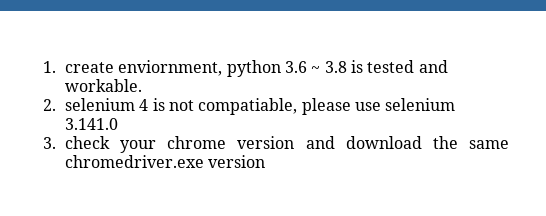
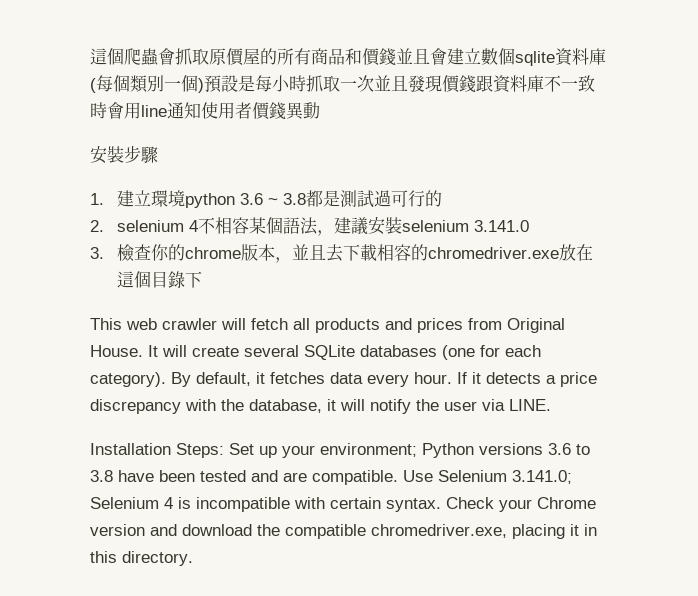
- 1. create enviornment, python 3.6 ~ 3.8 is tested and workable.
- 2. selenium 4 is not compatiable, please use selenium 3.141.0
- 3. check your chrome version and download the same chromedriver.exe version
+ 這個爬蟲會抓取原價屋的所有商品和價錢並且會建立數個sqlite資料庫(每個類別一個)預設是每小時抓取一次並且發現價錢跟資料庫不一致時會用line通知使用者價錢異動
+ 安裝步驟
+ 1.建立環境python 3.6 ~ 3.8都是測試過可行的
+ 2. selenium 4不相容某個語法，建議安裝selenium 3.141.0
+ 3.檢查你的chrome版本，並且去下載相容的chromedriver.exe放在這個目錄下
+ This web crawler will fetch all products and prices from Original House. It will create several SQLite databases (one for each category). By default, it fetches data every hour. If it detects a price discrepancy with the database, it will notify the user via LINE.
+ Installation Steps: Set up your environment; Python versions 3.6 to 3.8 have been tested and are compatible. Use Selenium 3.141.0; Selenium 4 is incompatible with certain syntax. Check your Chrome version and download the compatible chromedriver.exe, placing it in this directory.

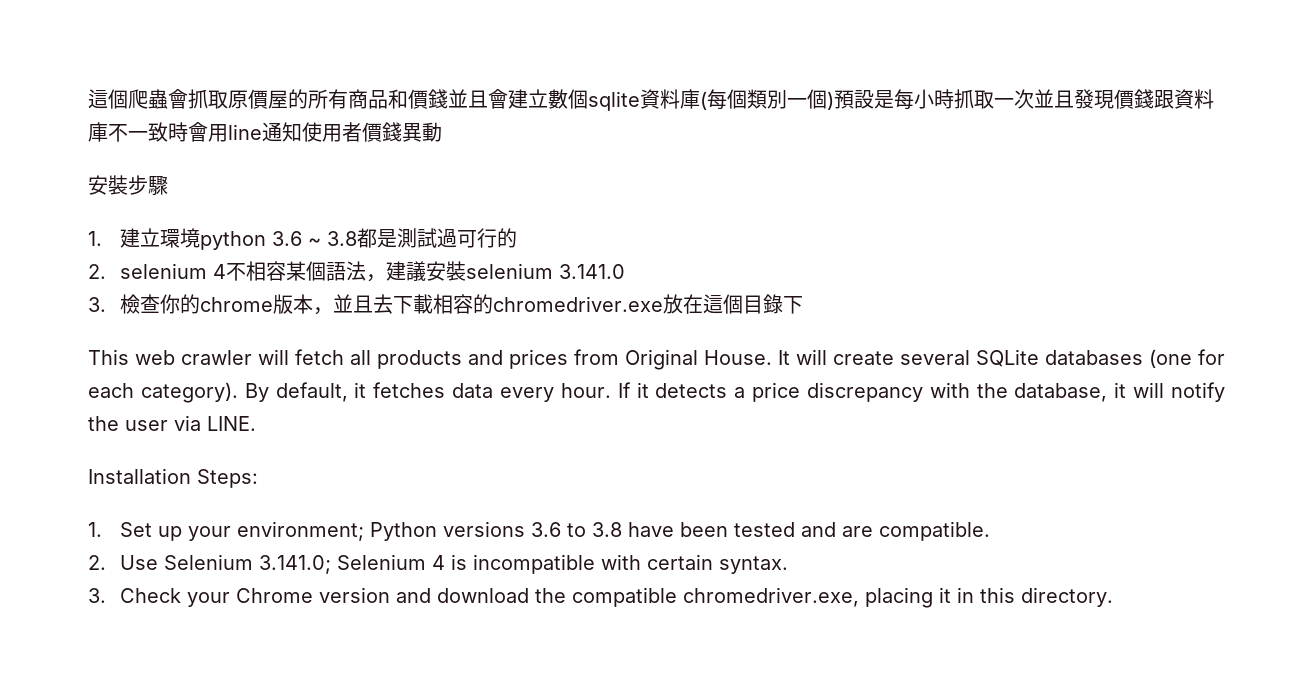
- Installation Steps: Set up your environment; Python versions 3.6 to 3.8 have been tested and are compatible. Use Selenium 3.141.0; Selenium 4 is incompatible with certain syntax. Check your Chrome version and download the compatible chromedriver.exe, placing it in this directory.
+ Installation Steps:
+ 1. Set up your environment; Python versions 3.6 to 3.8 have been tested and are compatible.
+ 2. Use Selenium 3.141.0; Selenium 4 is incompatible with certain syntax.
+ 3. Check your Chrome version and download the compatible chromedriver.exe, placing it in this directory.

